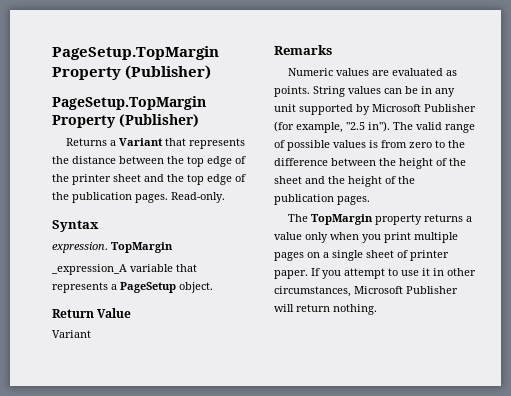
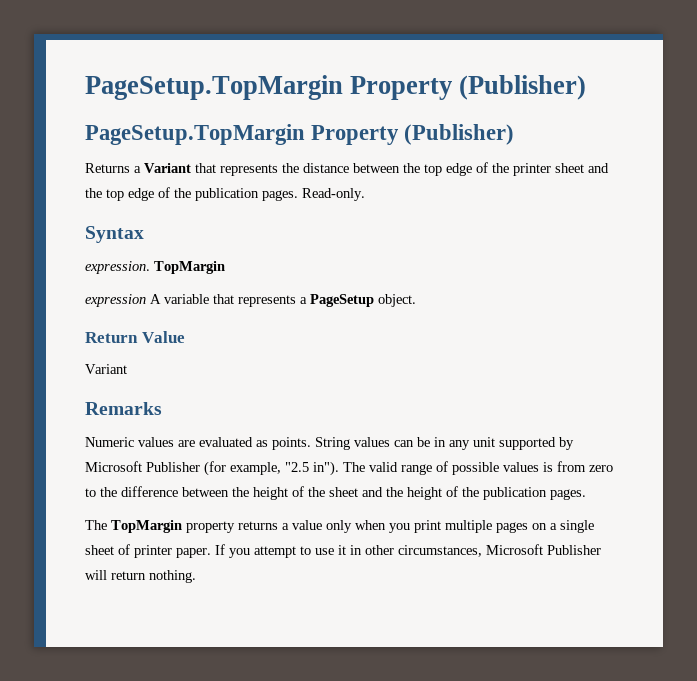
- _expression_A variable that represents a PageSetup object.
+ expression A variable that represents a PageSetup object.

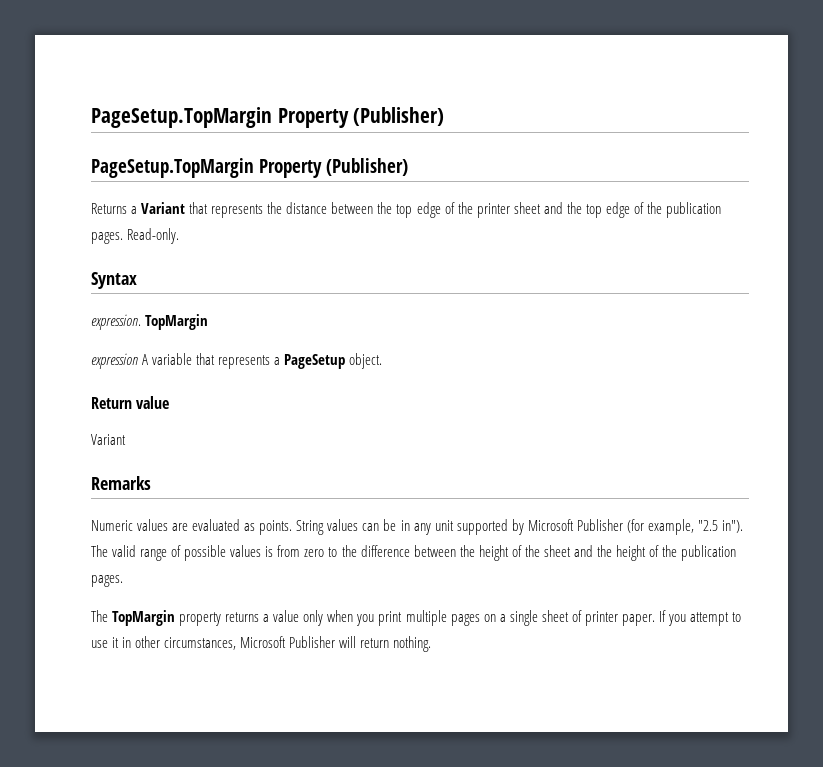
- Return Value
+ Return value

